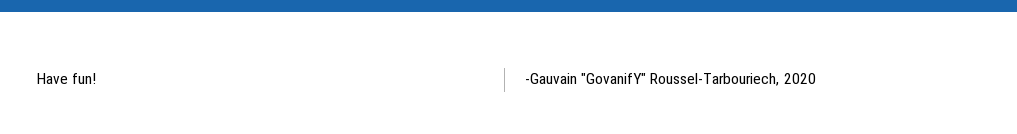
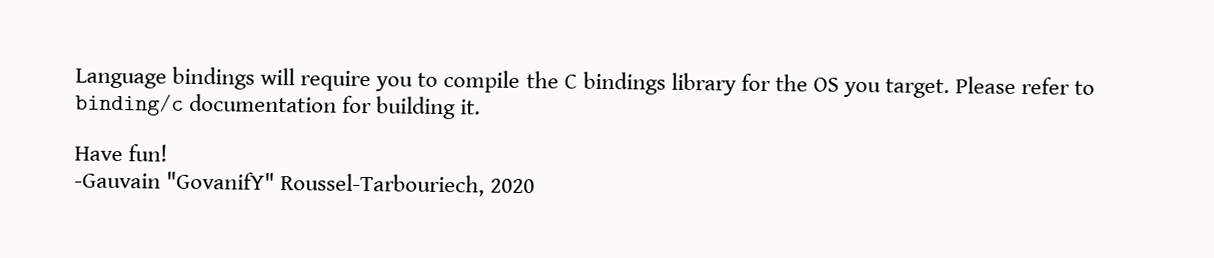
+ Language bindings will require you to compile the C bindings library for the OS you target. Please refer to binding/c documentation for building it.

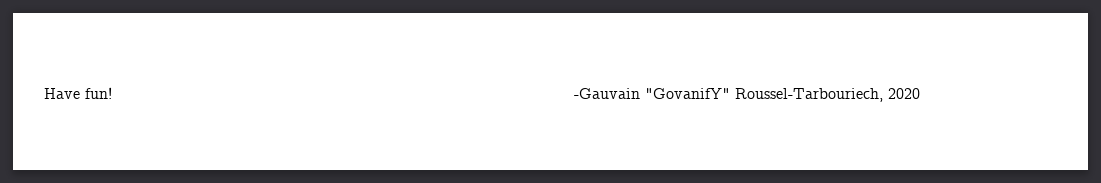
- Language bindings will require you to compile the C bindings library for the OS you target. Please refer to binding/c documentation for building it.

